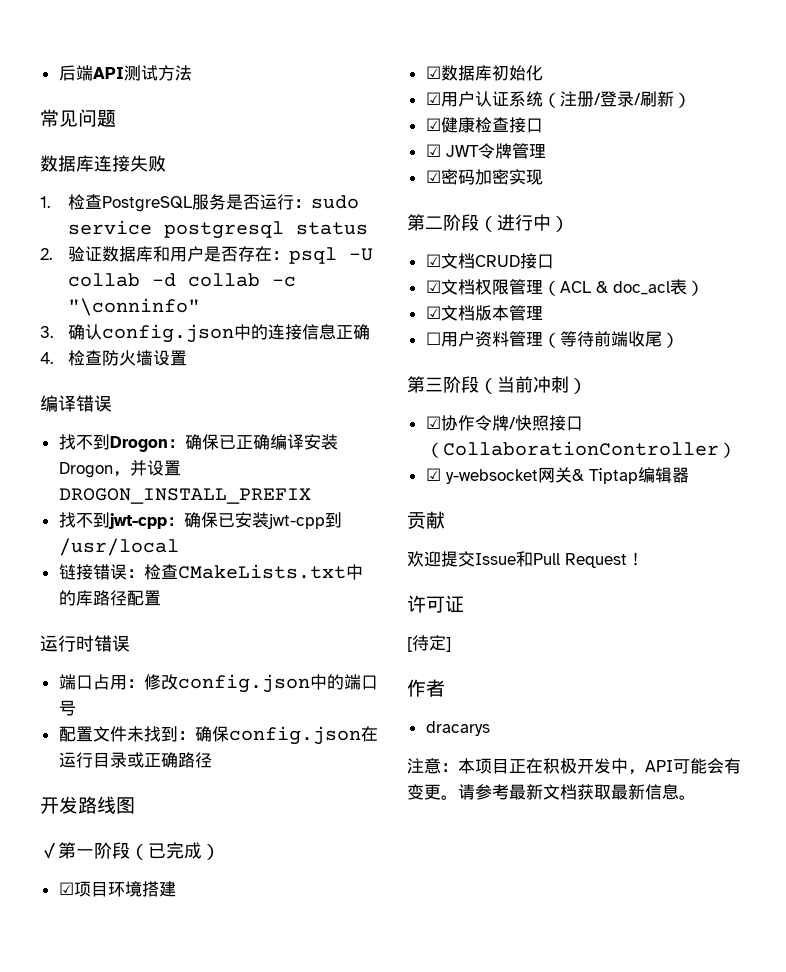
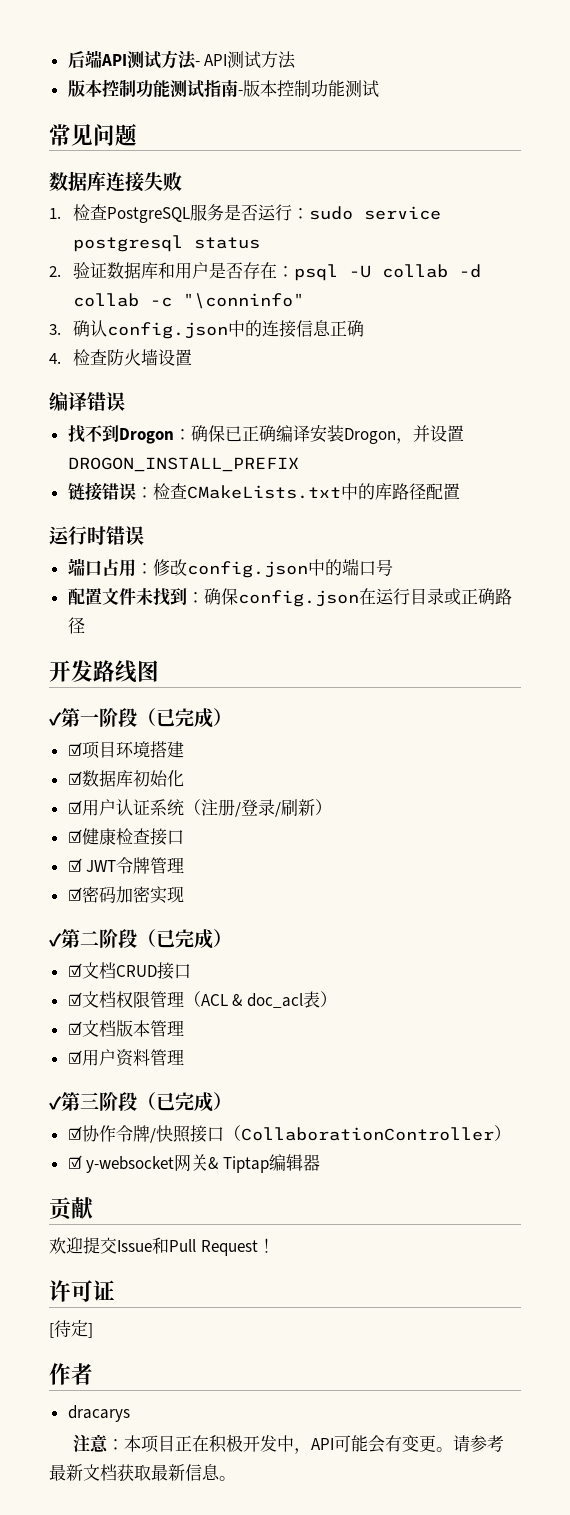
- 后端API测试方法
+ 后端API测试方法- API测试方法
+ 版本控制功能测试指南-版本控制功能测试
- 找不到jwt-cpp：确保已安装jwt-cpp到/usr/local
- 第二阶段（进行中）
+ ✓第二阶段（已完成）
- ☐用户资料管理（等待前端收尾）
- 第三阶段（当前冲刺）
+ ☑用户资料管理
+ ✓第三阶段（已完成）

